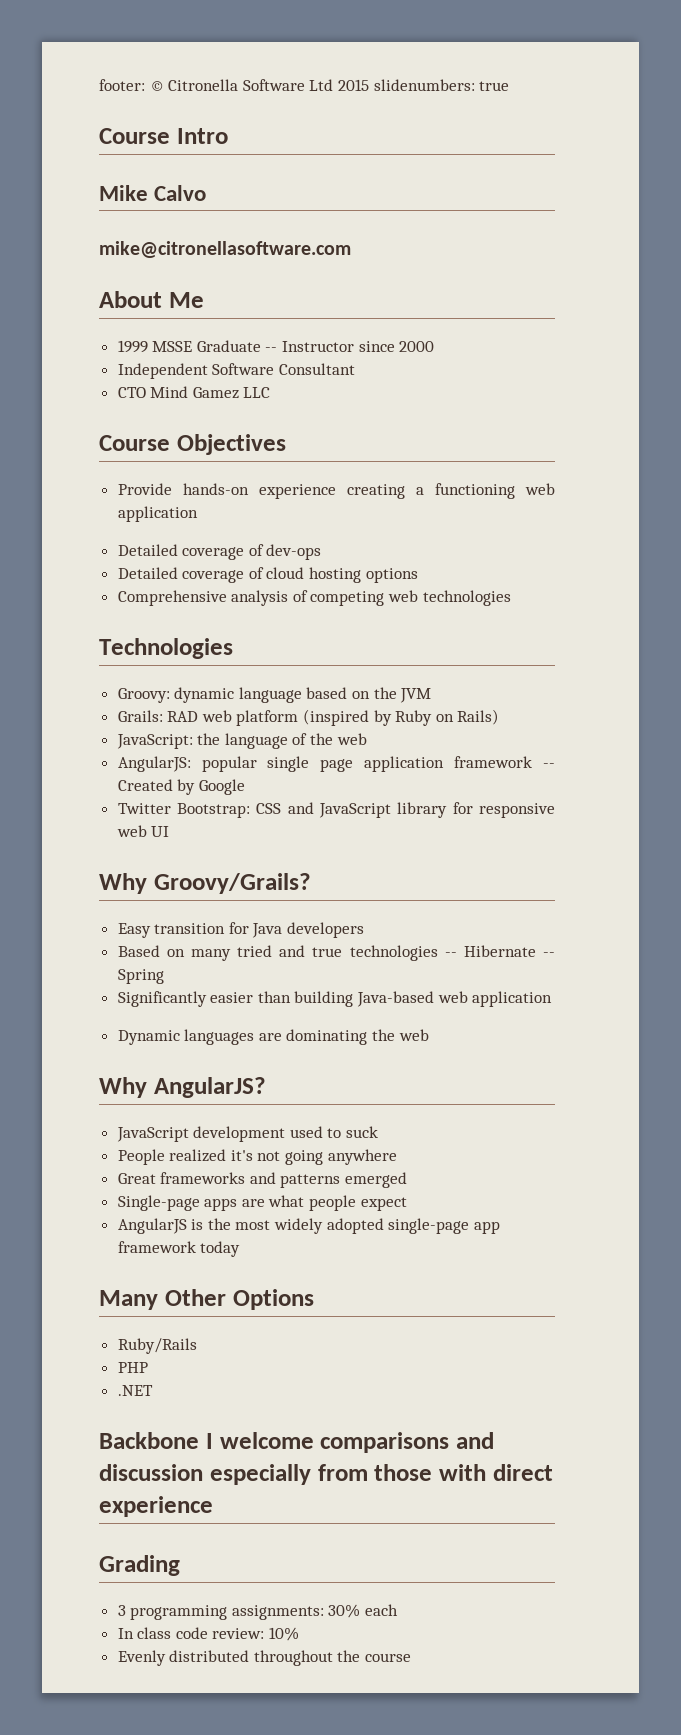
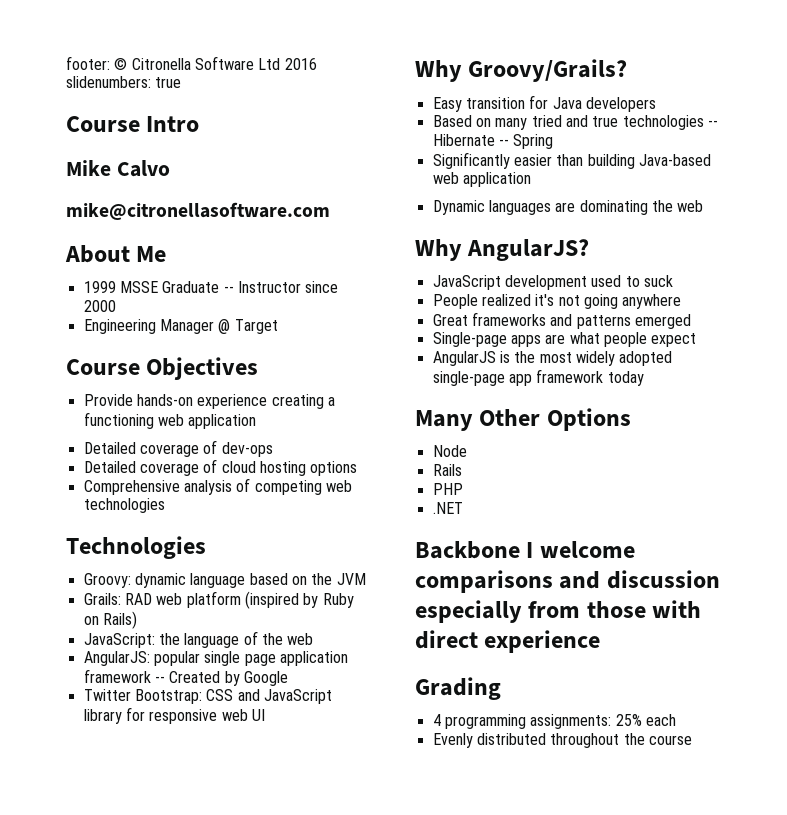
- footer: © Citronella Software Ltd 2015 slidenumbers: true
+ footer: © Citronella Software Ltd 2016 slidenumbers: true
- Independent Software Consultant
- CTO Mind Gamez LLC
+ Engineering Manager @ Target
- Ruby/Rails
+ Node
+ Rails
- 3 programming assignments: 30% each
+ 4 programming assignments: 25% each
- In class code review: 10%

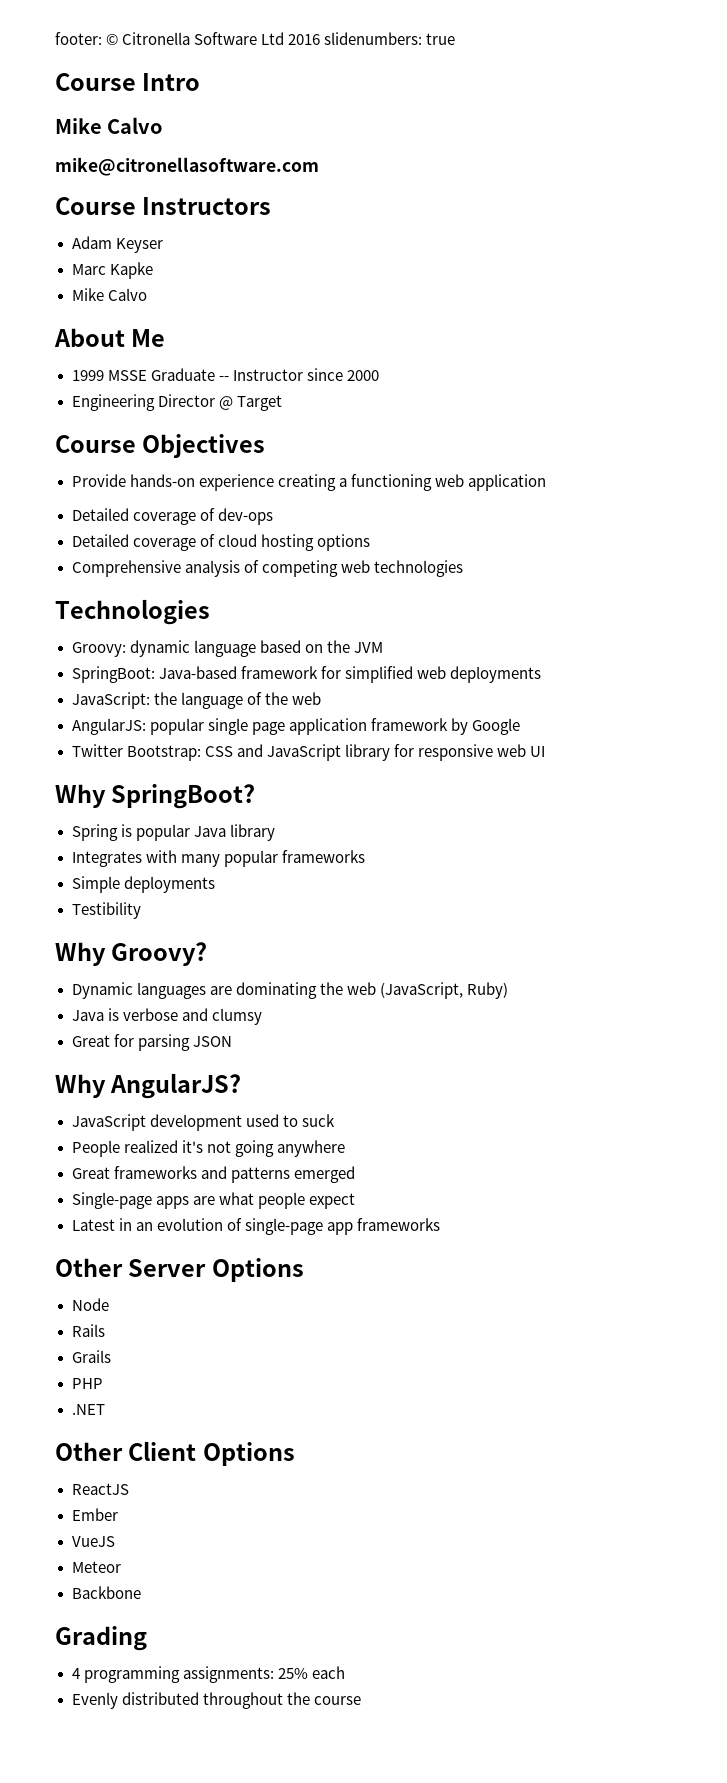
+ Course Instructors
+ Adam Keyser
+ Marc Kapke
+ Mike Calvo
- Engineering Manager @ Target
+ Engineering Director @ Target
- Grails: RAD web platform (inspired by Ruby on Rails)
+ SpringBoot: Java-based framework for simplified web deployments
- AngularJS: popular single page application framework -- Created by Google
+ AngularJS: popular single page application framework by Google
- Why Groovy/Grails?
- Easy transition for Java developers
- Based on many tried and true technologies -- Hibernate -- Spring
- Significantly easier than building Java-based web application
+ Why SpringBoot?
+ Spring is popular Java library
+ Integrates with many popular frameworks
+ Simple deployments
+ Testibility
+ Why Groovy?
- Dynamic languages are dominating the web
+ Dynamic languages are dominating the web (JavaScript, Ruby)
+ Java is verbose and clumsy
+ Great for parsing JSON
- AngularJS is the most widely adopted single-page app framework today
- Many Other Options
+ Latest in an evolution of single-page app frameworks
+ Other Server Options
+ Grails
- Backbone I welcome comparisons and discussion especially from those with direct experience
+ Other Client Options
+ ReactJS
+ Ember
+ VueJS
+ Meteor
+ Backbone

